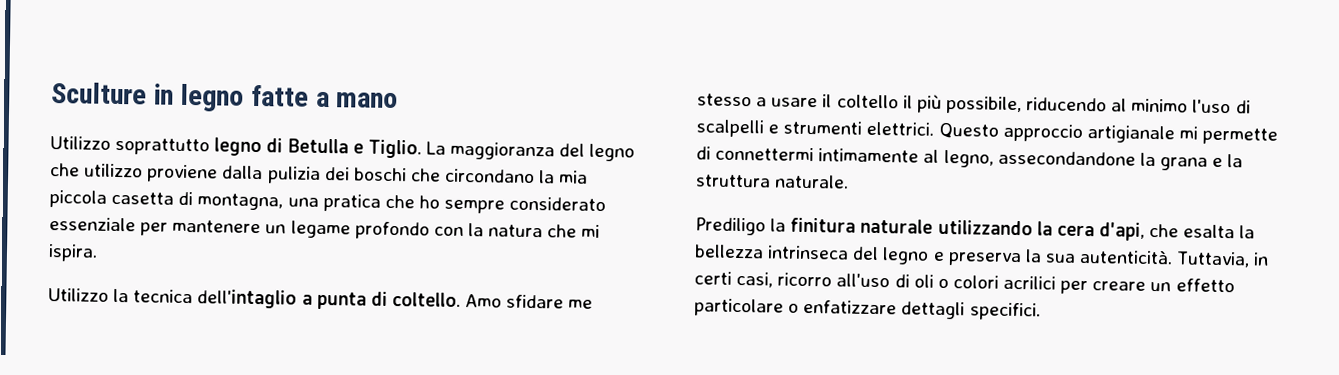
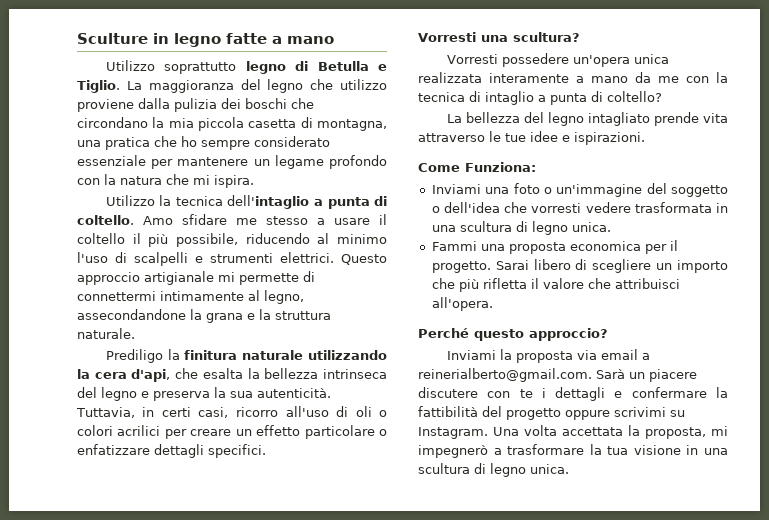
+ Vorresti una scultura?
+ Vorresti possedere un'opera unica realizzata interamente a mano da me con la tecnica di intaglio a punta di coltello?
+ La bellezza del legno intagliato prende vita attraverso le tue idee e ispirazioni.
+ Come Funziona:
+ Inviami una foto o un'immagine del soggetto o dell'idea che vorresti vedere trasformata in una scultura di legno unica.
+ Fammi una proposta economica per il progetto. Sarai libero di scegliere un importo che più rifletta il valore che attribuisci all'opera.
+ Perché questo approccio?
+ Inviami la proposta via email a reinerialberto@gmail.com. Sarà un piacere discutere con te i dettagli e confermare la fattibilità del progetto oppure scrivimi su Instagram. Una volta accettata la proposta, mi impegnerò a trasformare la tua visione in una scultura di legno unica.

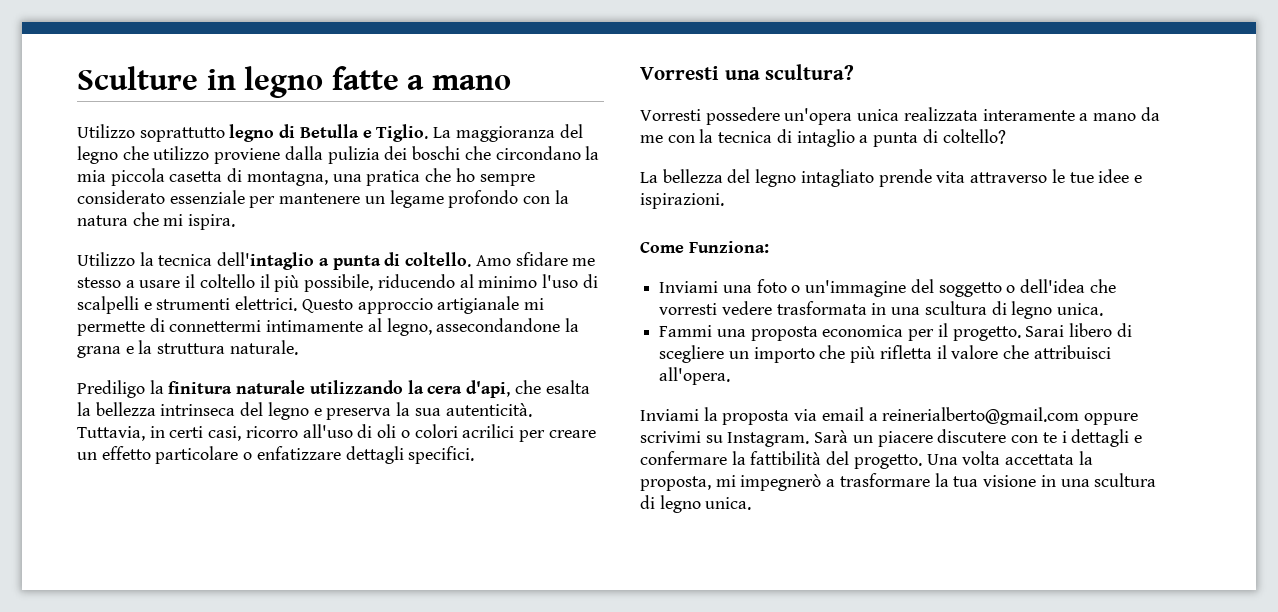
- Perché questo approccio?
- Inviami la proposta via email a reinerialberto@gmail.com. Sarà un piacere discutere con te i dettagli e confermare la fattibilità del progetto oppure scrivimi su Instagram.
+ Inviami la proposta via email a reinerialberto@gmail.com oppure scrivimi su Instagram. Sarà un piacere discutere con te i dettagli e confermare la fattibilità del progetto.

